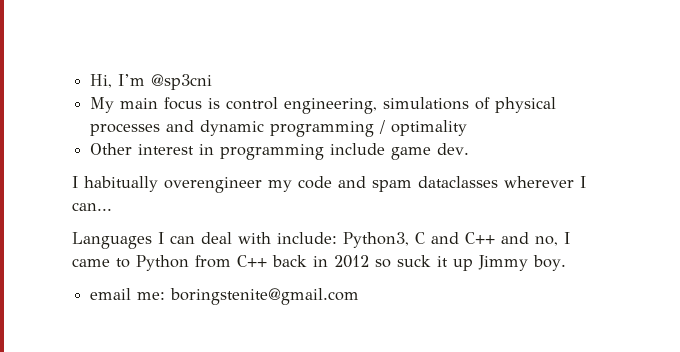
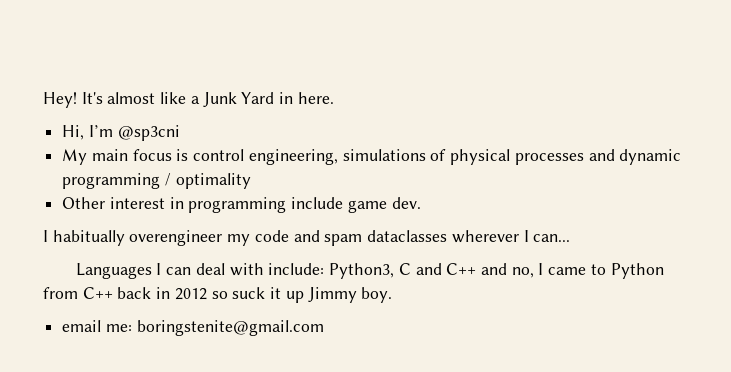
+ Hey! It's almost like a Junk Yard in here.

